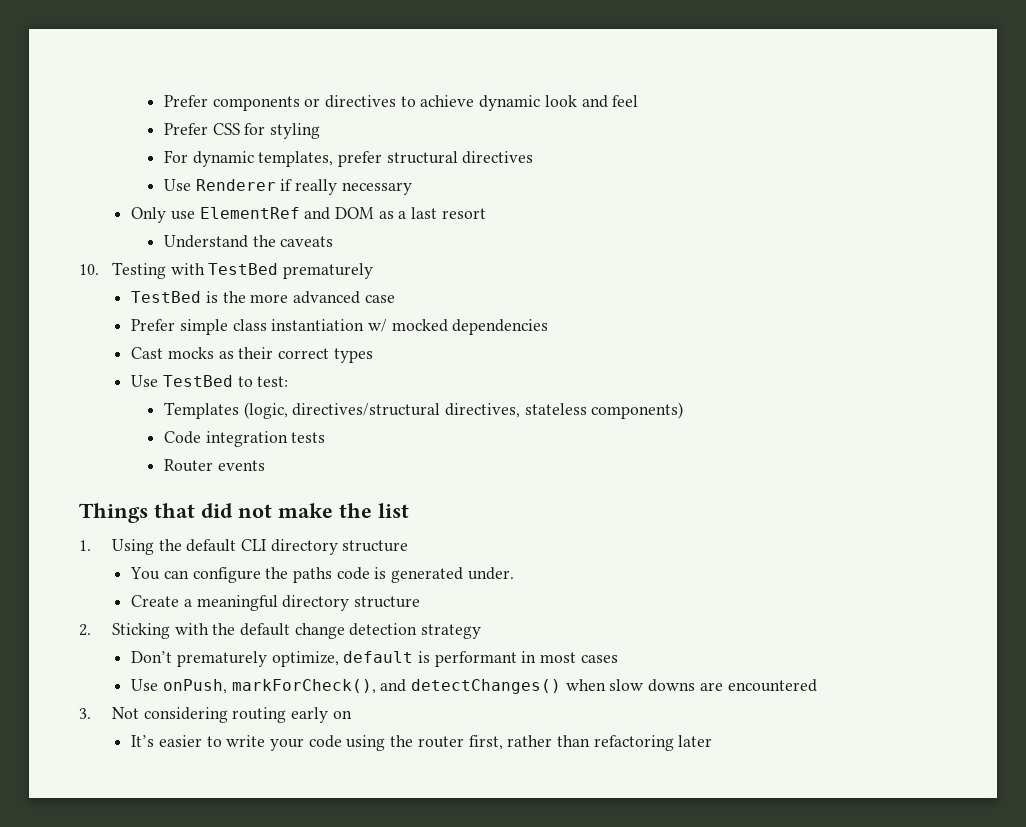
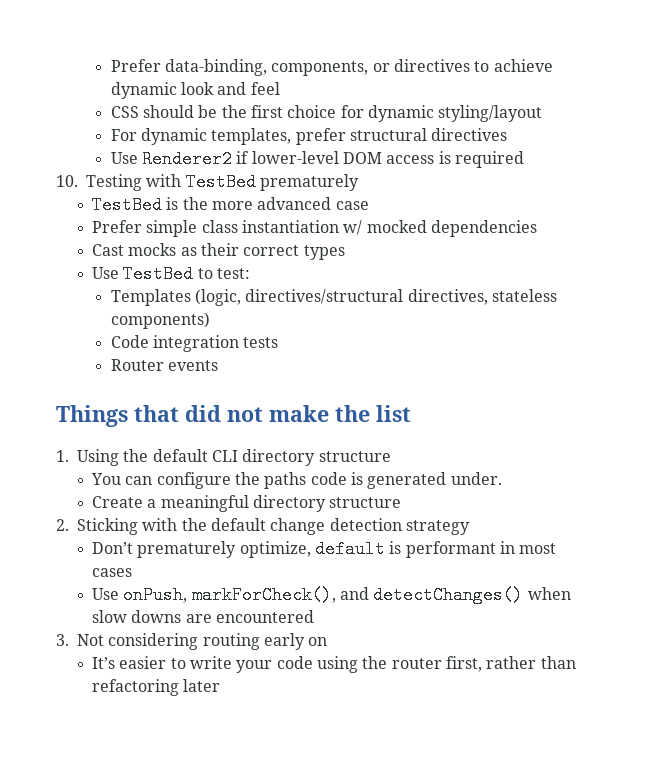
- Prefer components or directives to achieve dynamic look and feel
+ Prefer data-binding, components, or directives to achieve dynamic look and feel
- Prefer CSS for styling
+ CSS should be the first choice for dynamic styling/layout
- Use Renderer if really necessary
- Only use ElementRef and DOM as a last resort
- Understand the caveats
+ Use Renderer2 if lower-level DOM access is required

